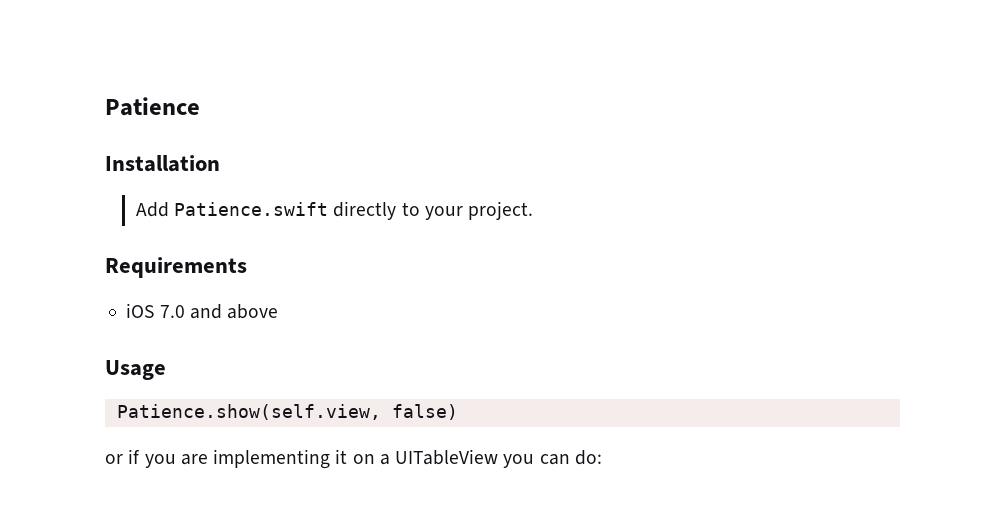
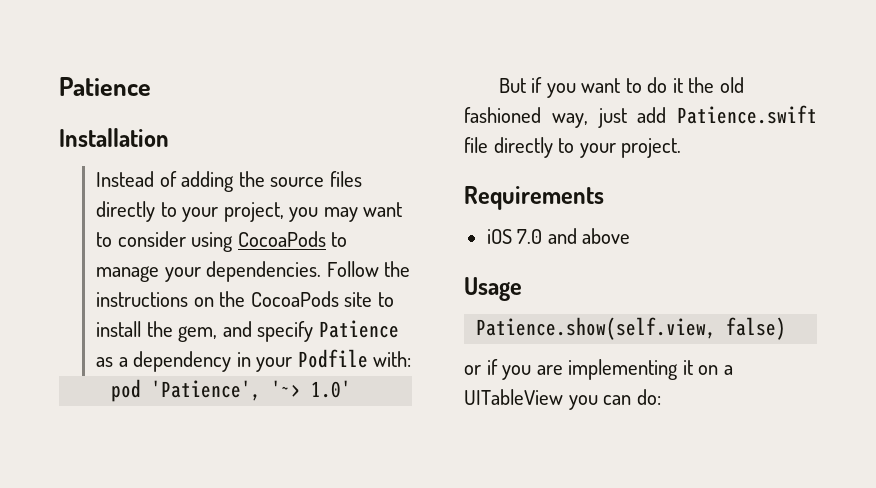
- Add Patience.swift directly to your project.
+ Instead of adding the source files directly to your project, you may want to consider using CocoaPods to manage your dependencies. Follow the instructions on the CocoaPods site to install the gem, and specify Patience as a dependency in your Podfile with:
+ pod 'Patience', '~> 1.0'
+ But if you want to do it the old fashioned way, just add Patience.swift file directly to your project.

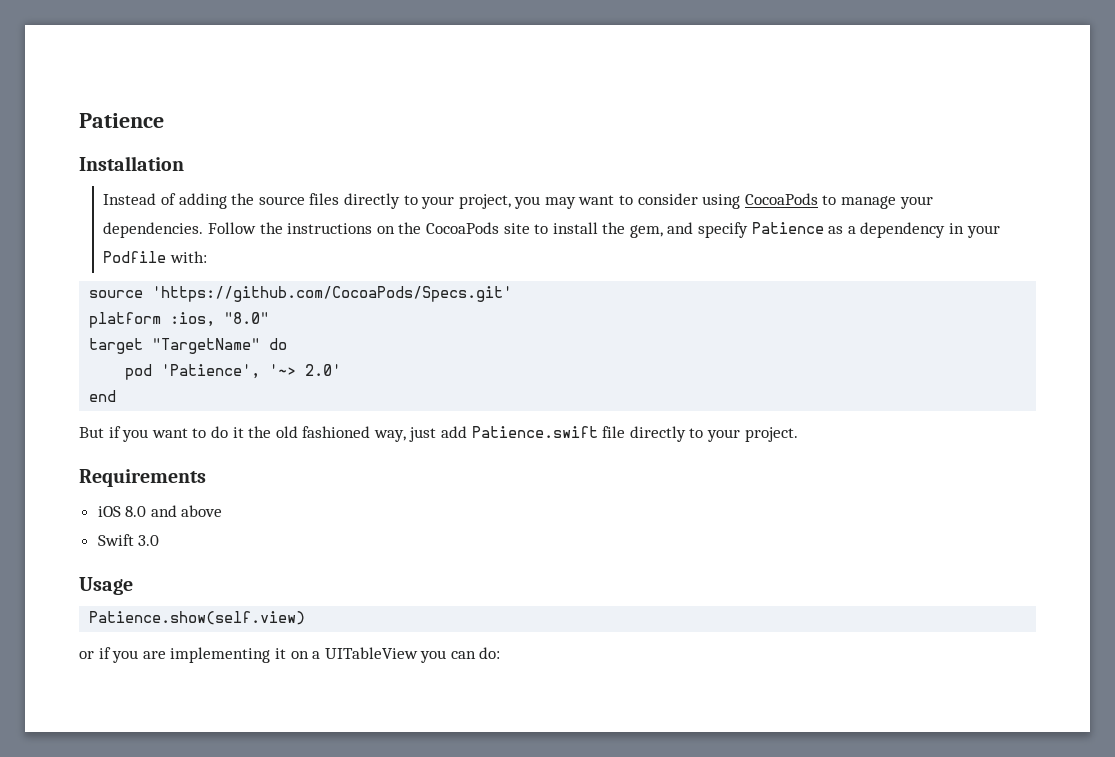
+ source 'https://github.com/CocoaPods/Specs.git'
+ platform :ios, "8.0"
+ target "TargetName" do
- pod 'Patience', '~> 1.0'
+ pod 'Patience', '~> 2.0'
+ end
- iOS 7.0 and above
+ iOS 8.0 and above
+ Swift 3.0
- Patience.show(self.view, false)
+ Patience.show(self.view)

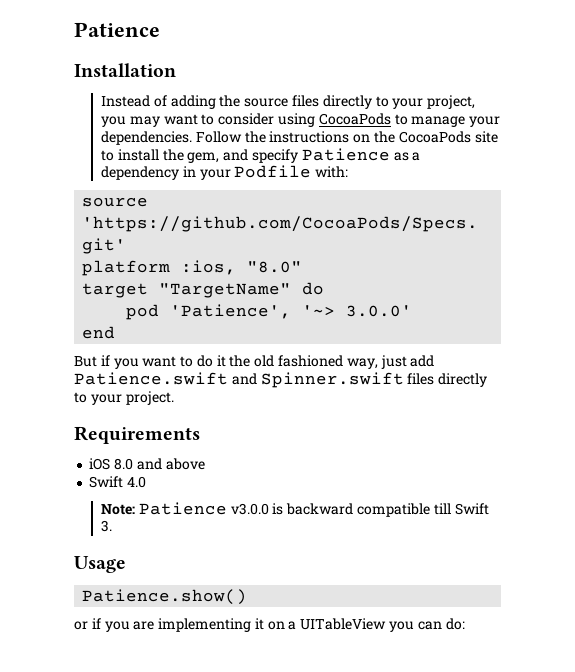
- pod 'Patience', '~> 2.0'
+ pod 'Patience', '~> 3.0.0'
- But if you want to do it the old fashioned way, just add Patience.swift file directly to your project.
+ But if you want to do it the old fashioned way, just add Patience.swift and Spinner.swift files directly to your project.
- Swift 3.0
+ Swift 4.0
+ Note: Patience v3.0.0 is backward compatible till Swift 3.
- Patience.show(self.view)
+ Patience.show()

